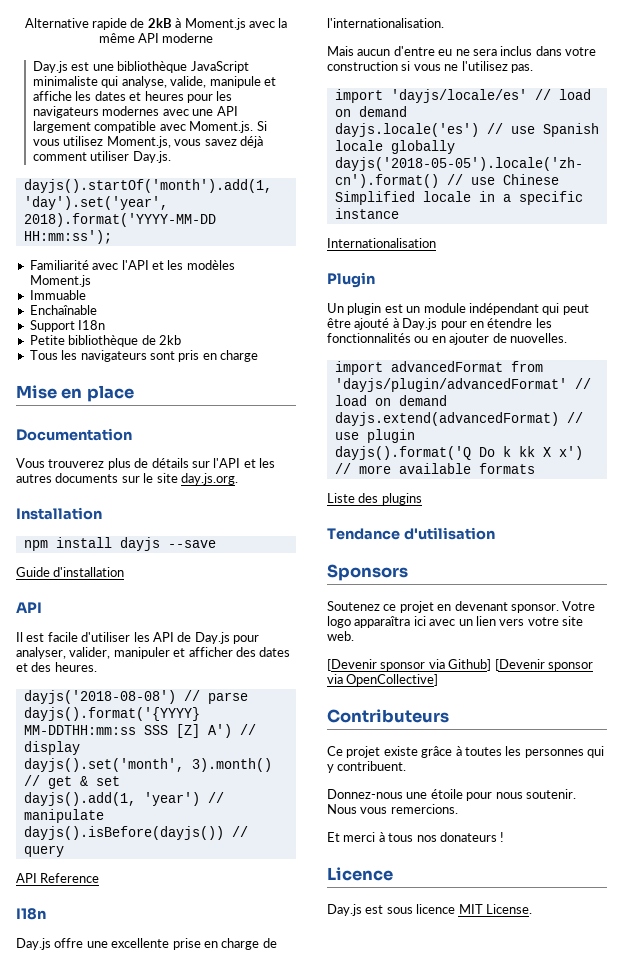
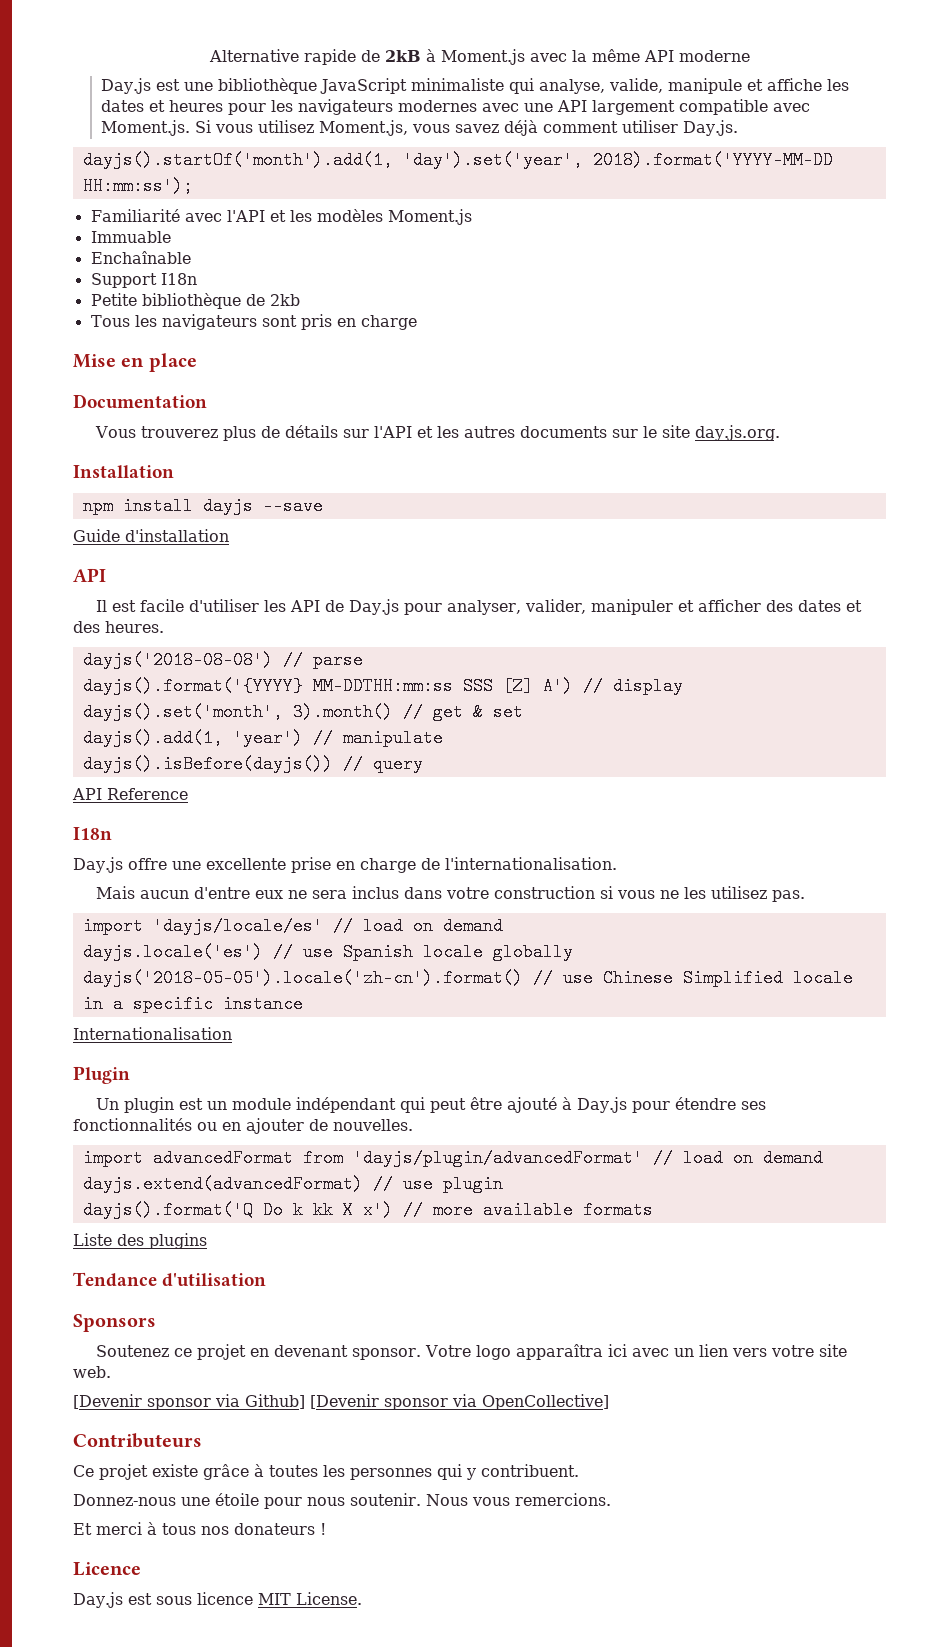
- Mais aucun d'entre eu ne sera inclus dans votre construction si vous ne l'utilisez pas.
+ Mais aucun d'entre eux ne sera inclus dans votre construction si vous ne les utilisez pas.
- Un plugin est un module indépendant qui peut être ajouté à Day.js pour en étendre les fonctionnalités ou en ajouter de nuovelles.
+ Un plugin est un module indépendant qui peut être ajouté à Day.js pour étendre ses fonctionnalités ou en ajouter de nouvelles.

